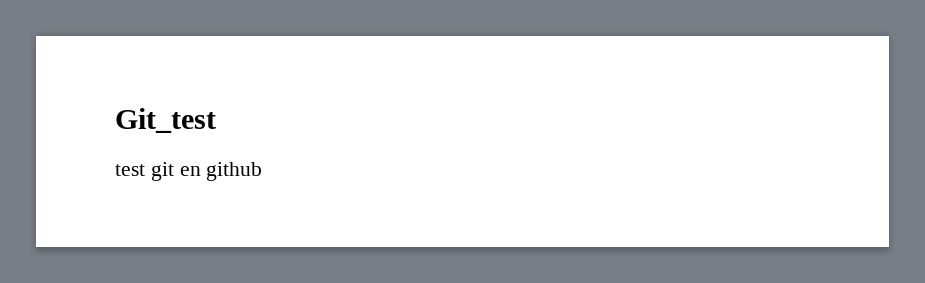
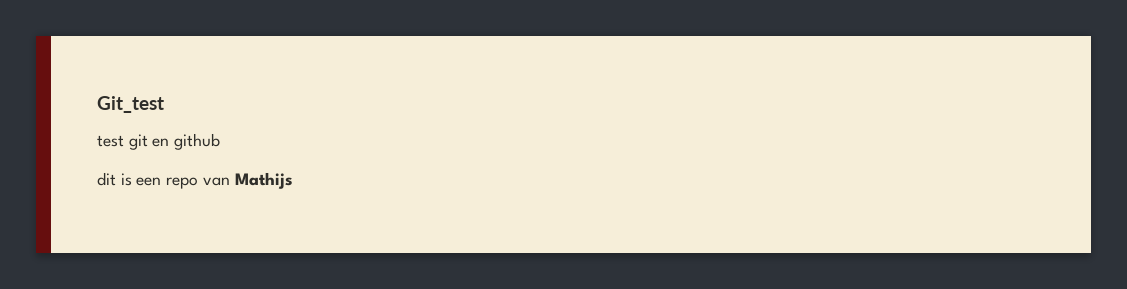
+ dit is een repo van Mathijs

